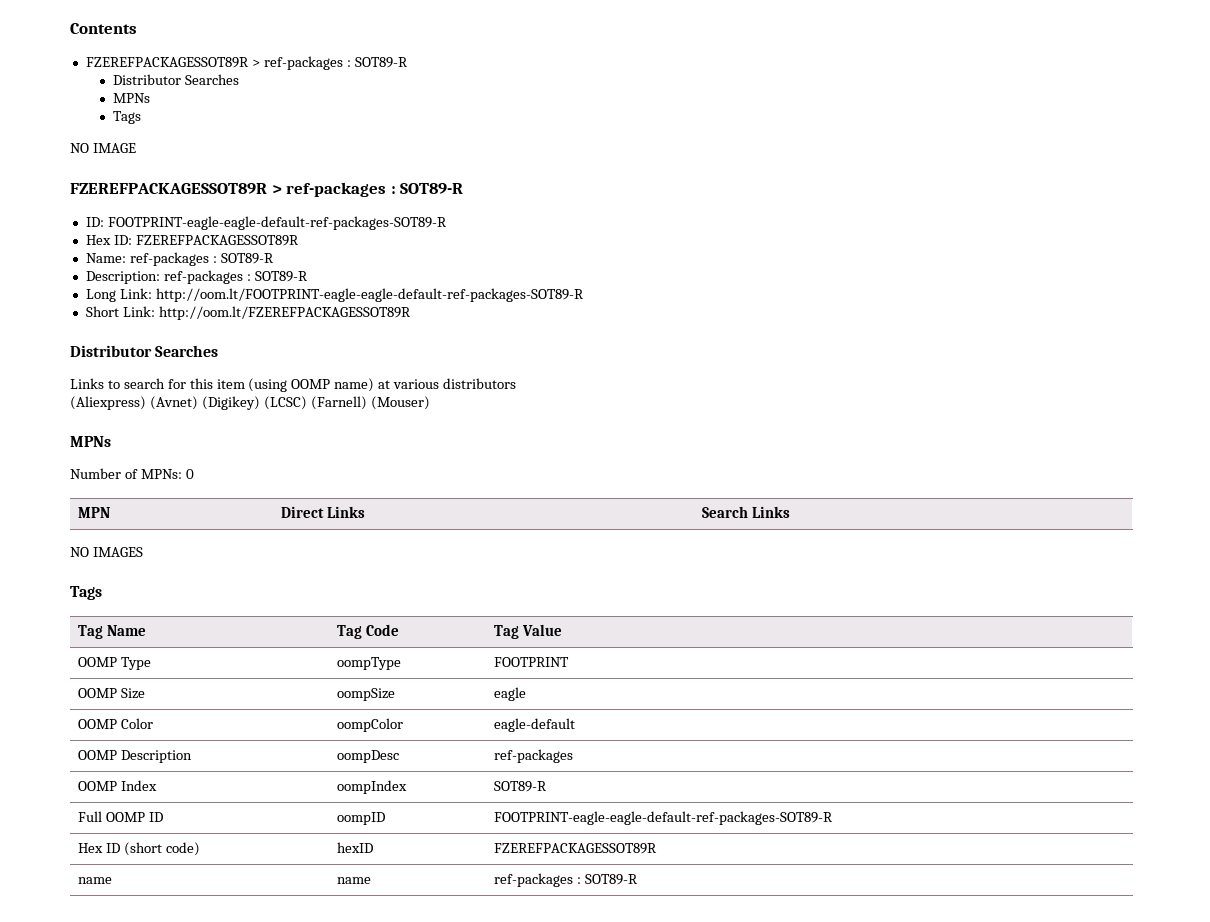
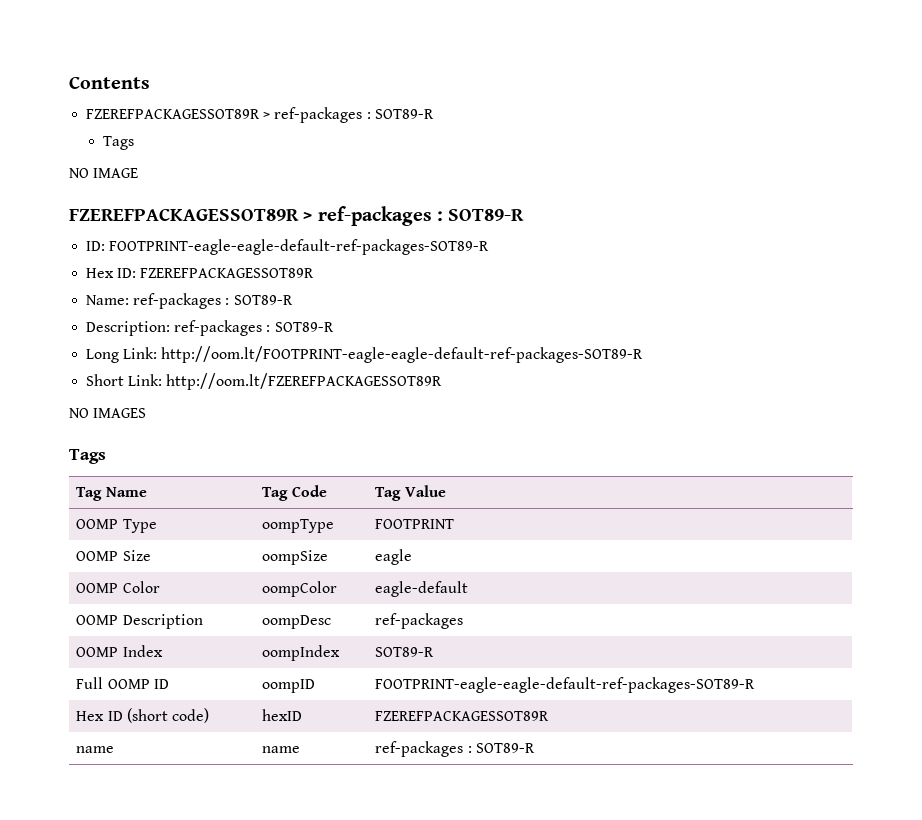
  Contents
  FZEREFPACKAGESSOT89R > ref-packages : SOT89-R
- Distributor Searches
- MPNs
  Short Link: http://oom.lt/FZEREFPACKAGESSOT89R
- Distributor Searches
- Links to search for this item (using OOMP name) at various distributors
- (Aliexpress) (Avnet) (Digikey) (LCSC) (Farnell) (Mouser)
- MPNs
- Number of MPNs: 0
- MPN | Direct Links | Search Links

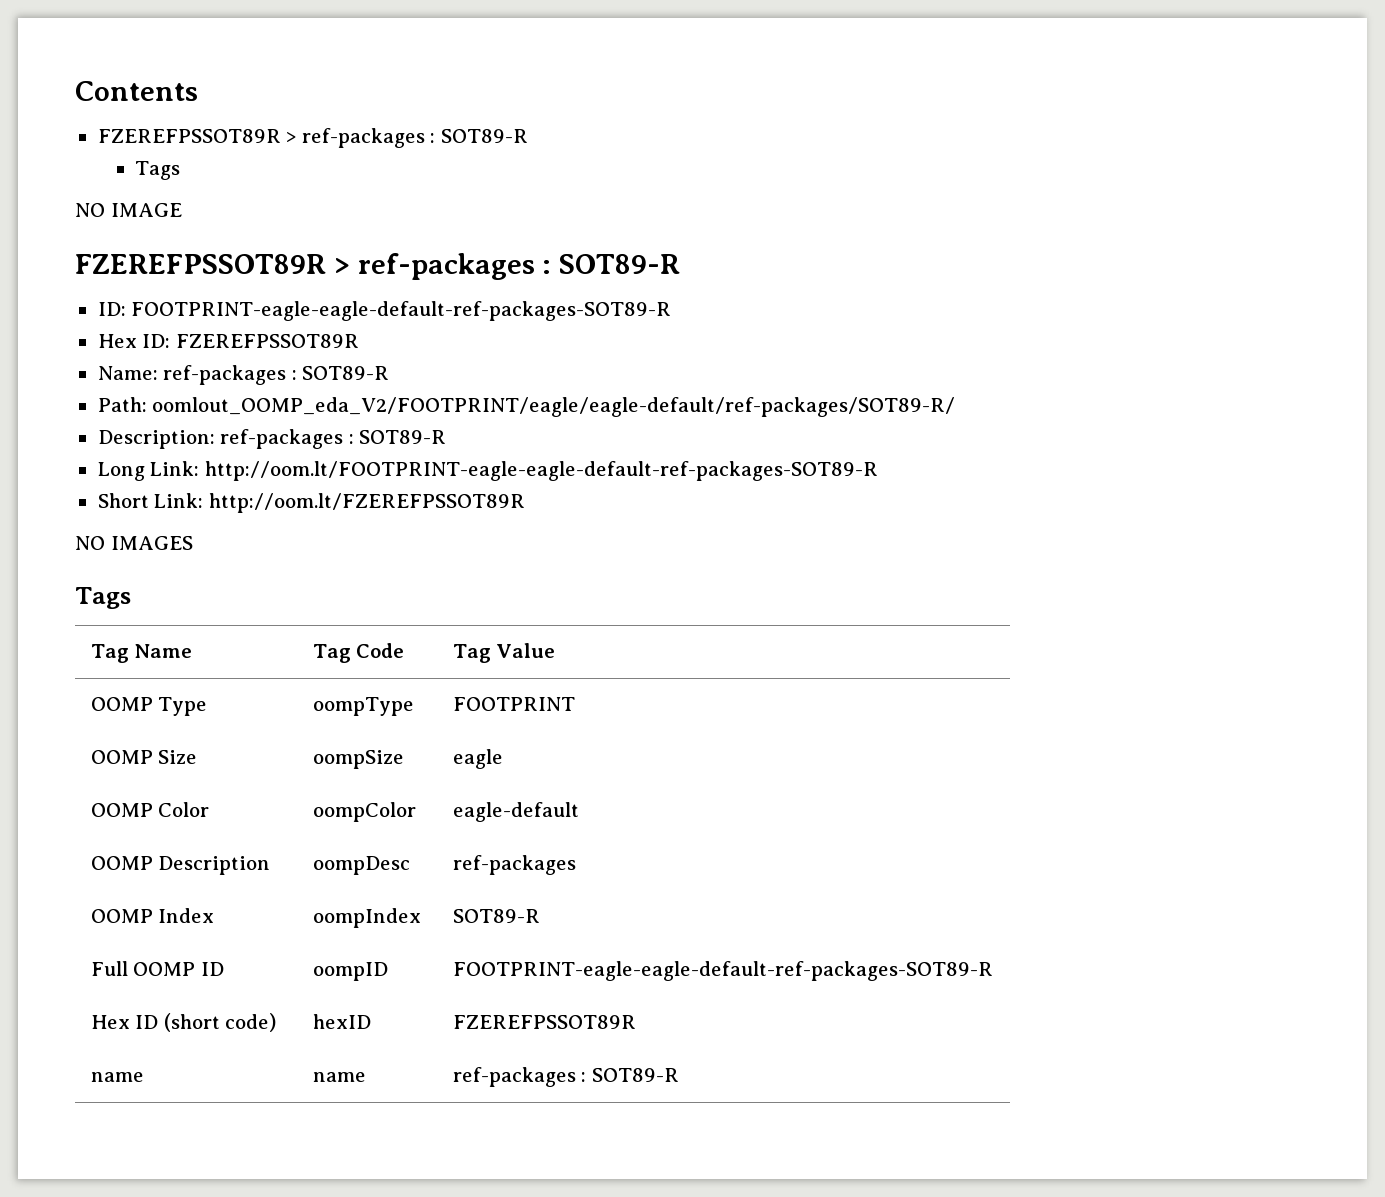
  Contents
- FZEREFPACKAGESSOT89R > ref-packages : SOT89-R
+ FZEREFPSSOT89R > ref-packages : SOT89-R
  NO IMAGE
- FZEREFPACKAGESSOT89R > ref-packages : SOT89-R
+ FZEREFPSSOT89R > ref-packages : SOT89-R
- Hex ID: FZEREFPACKAGESSOT89R
+ Hex ID: FZEREFPSSOT89R
+ Path: oomlout_OOMP_eda_V2/FOOTPRINT/eagle/eagle-default/ref-packages/SOT89-R/
- Short Link: http://oom.lt/FZEREFPACKAGESSOT89R
+ Short Link: http://oom.lt/FZEREFPSSOT89R
- Hex ID (short code) | hexID | FZEREFPACKAGESSOT89R
+ Hex ID (short code) | hexID | FZEREFPSSOT89R

